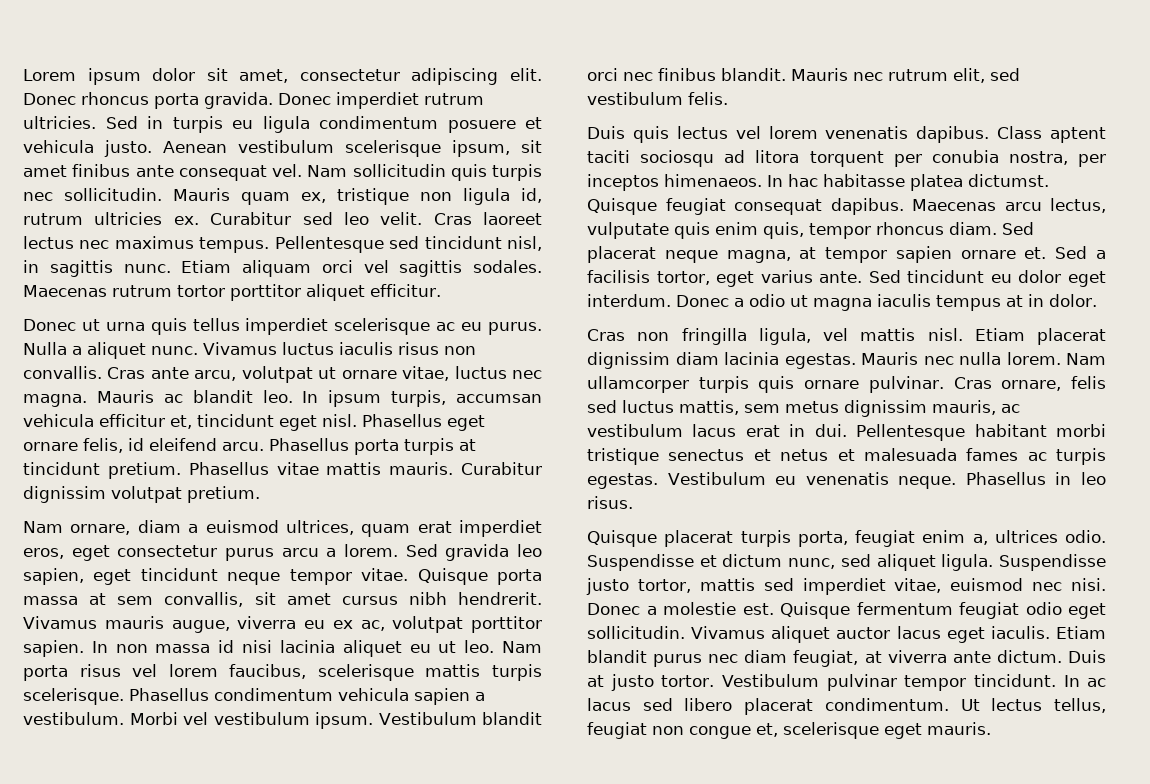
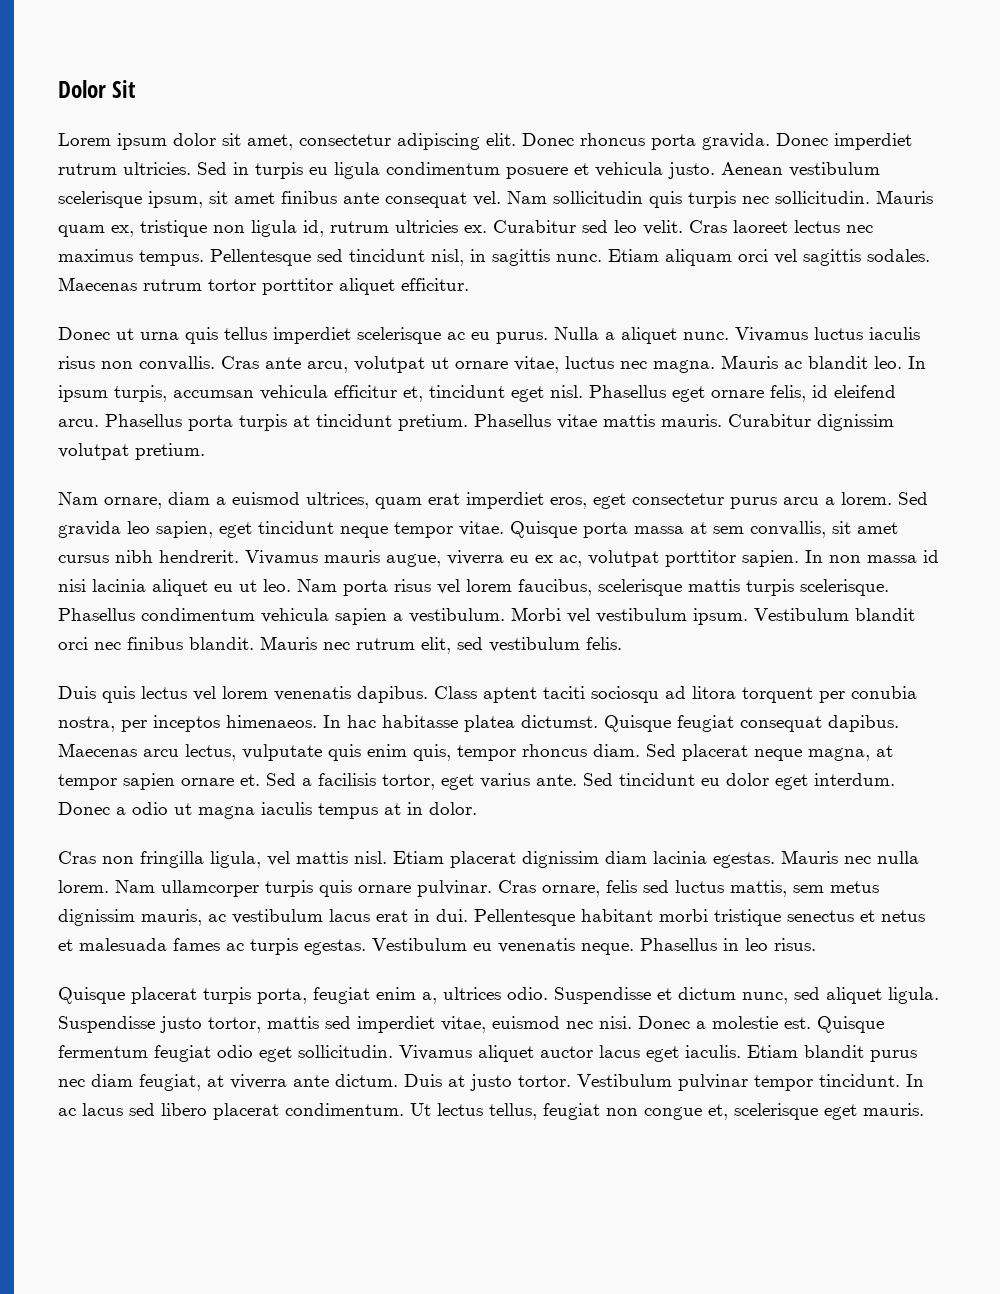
+ Dolor Sit

